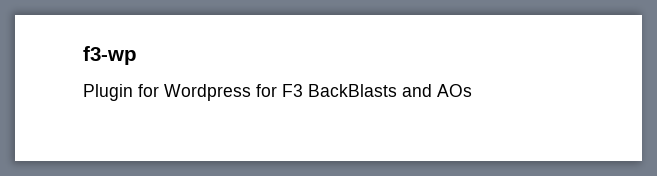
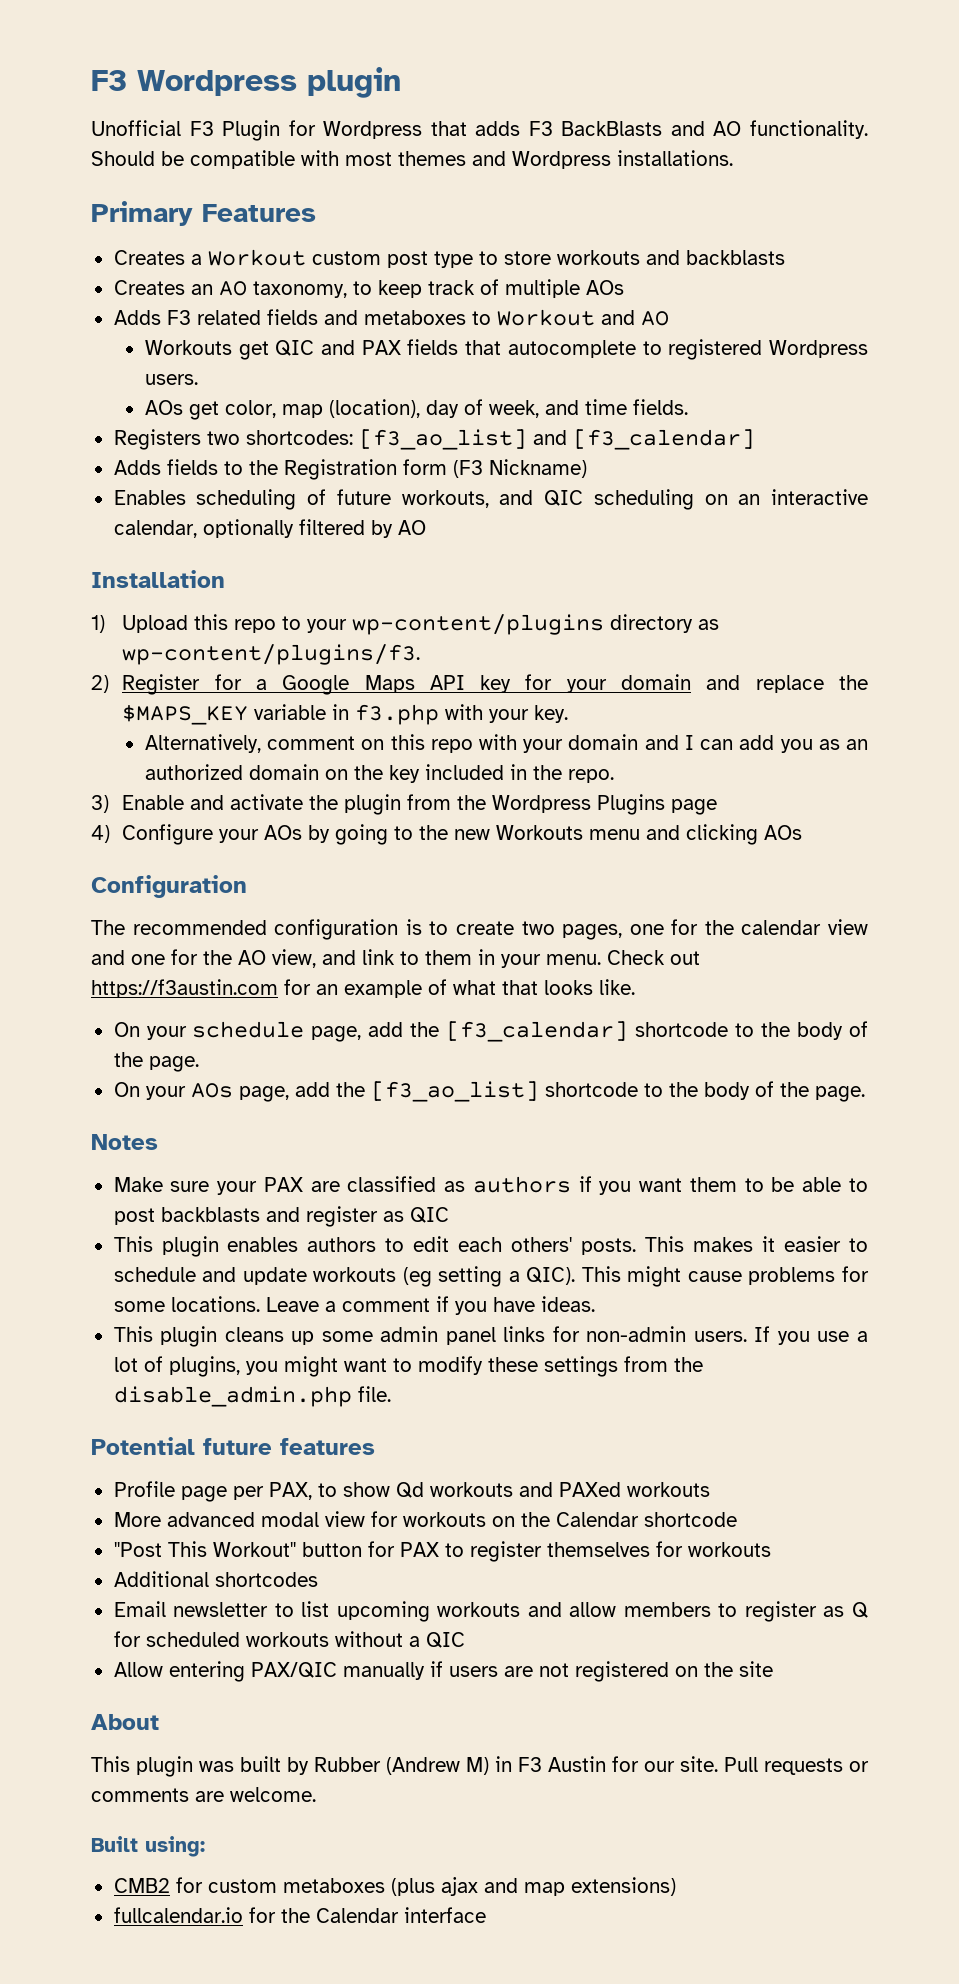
- f3-wp
- Plugin for Wordpress for F3 BackBlasts and AOs
+ F3 Wordpress plugin
+ Unofficial F3 Plugin for Wordpress that adds F3 BackBlasts and AO functionality. Should be compatible with most themes and Wordpress installations.
+ Primary Features
+ Creates a Workout custom post type to store workouts and backblasts
+ Creates an AO taxonomy, to keep track of multiple AOs
+ Adds F3 related fields and metaboxes to Workout and AO
+ Workouts get QIC and PAX fields that autocomplete to registered Wordpress users.
+ AOs get color, map (location), day of week, and time fields.
+ Registers two shortcodes: [f3_ao_list] and [f3_calendar]
+ Adds fields to the Registration form (F3 Nickname)
+ Enables scheduling of future workouts, and QIC scheduling on an interactive calendar, optionally filtered by AO
+ Installation
+ 1) Upload this repo to your wp-content/plugins directory as wp-content/plugins/f3.
+ 2) Register for a Google Maps API key for your domain and replace the $MAPS_KEY variable in f3.php with your key.
+ Alternatively, comment on this repo with your domain and I can add you as an authorized domain on the key included in the repo.
+ 3) Enable and activate the plugin from the Wordpress Plugins page
+ 4) Configure your AOs by going to the new Workouts menu and clicking AOs
+ Configuration
+ The recommended configuration is to create two pages, one for the calendar view and one for the AO view, and link to them in your menu. Check out https://f3austin.com for an example of what that looks like.
+ On your schedule page, add the [f3_calendar] shortcode to the body of the page.
+ On your AOs page, add the [f3_ao_list] shortcode to the body of the page.
+ Notes
+ Make sure your PAX are classified as authors if you want them to be able to post backblasts and register as QIC
+ This plugin enables authors to edit each others' posts. This makes it easier to schedule and update workouts (eg setting a QIC). This might cause problems for some locations. Leave a comment if you have ideas.
+ This plugin cleans up some admin panel links for non-admin users. If you use a lot of plugins, you might want to modify these settings from the disable_admin.php file.
+ Potential future features
+ Profile page per PAX, to show Qd workouts and PAXed workouts
+ More advanced modal view for workouts on the Calendar shortcode
+ "Post This Workout" button for PAX to register themselves for workouts
+ Additional shortcodes
+ Email newsletter to list upcoming workouts and allow members to register as Q for scheduled workouts without a QIC
+ Allow entering PAX/QIC manually if users are not registered on the site
+ About
+ This plugin was built by Rubber (Andrew M) in F3 Austin for our site. Pull requests or comments are welcome.
+ Built using:
+ CMB2 for custom metaboxes (plus ajax and map extensions)
+ fullcalendar.io for the Calendar interface

